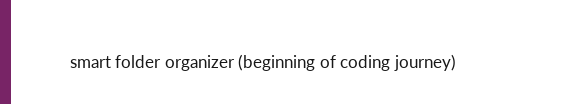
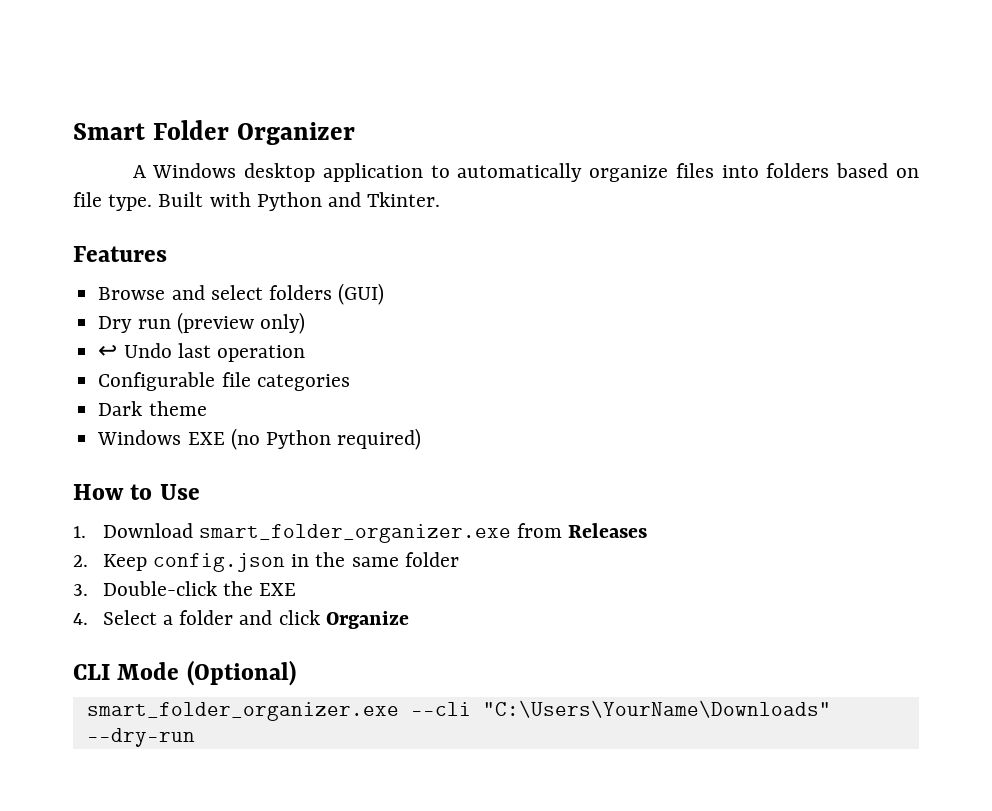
- smart folder organizer (beginning of coding journey)
+ Smart Folder Organizer
+ A Windows desktop application to automatically organize files into folders based on file type. Built with Python and Tkinter.
+ Features
+ Browse and select folders (GUI)
+ Dry run (preview only)
+ ↩ Undo last operation
+ Configurable file categories
+ Dark theme
+ Windows EXE (no Python required)
+ How to Use
+ 1. Download smart_folder_organizer.exe from Releases
+ 2. Keep config.json in the same folder
+ 3. Double-click the EXE
+ 4. Select a folder and click Organize
+ CLI Mode (Optional)
+ smart_folder_organizer.exe --cli "C:\Users\YourName\Downloads" --dry-run

